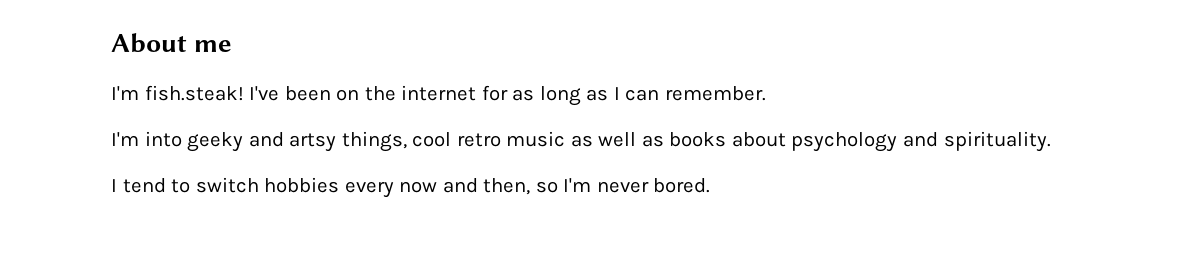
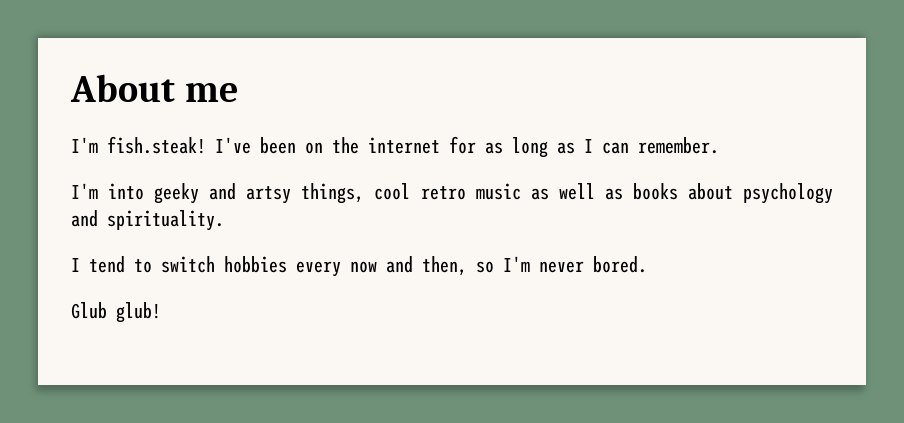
+ Glub glub!

